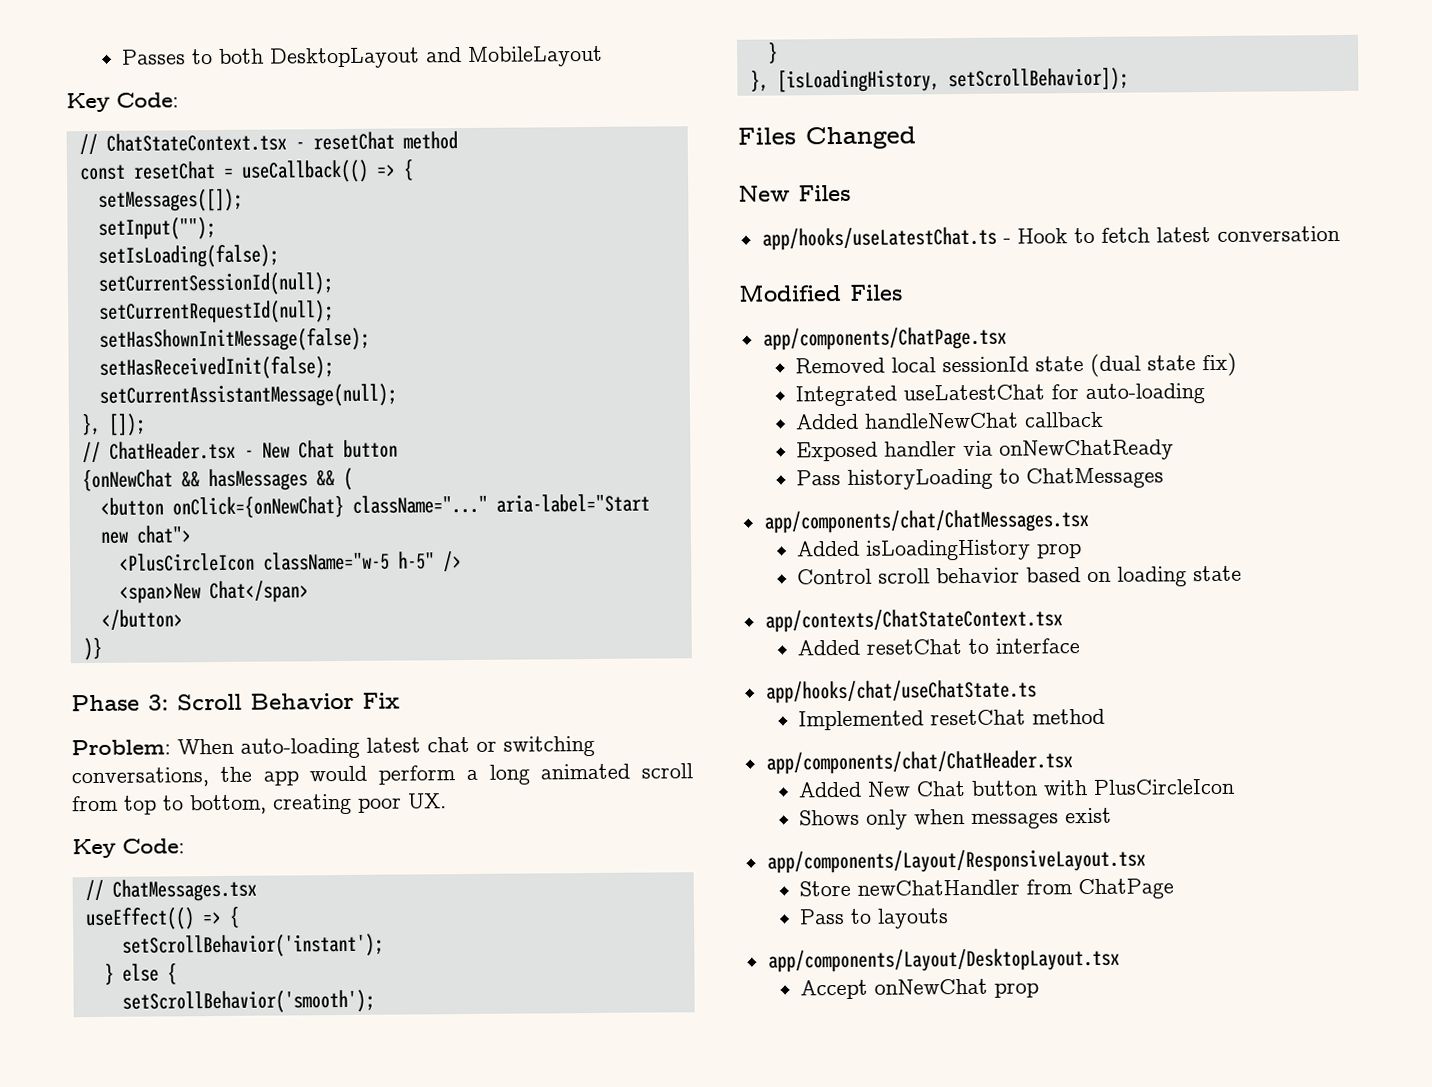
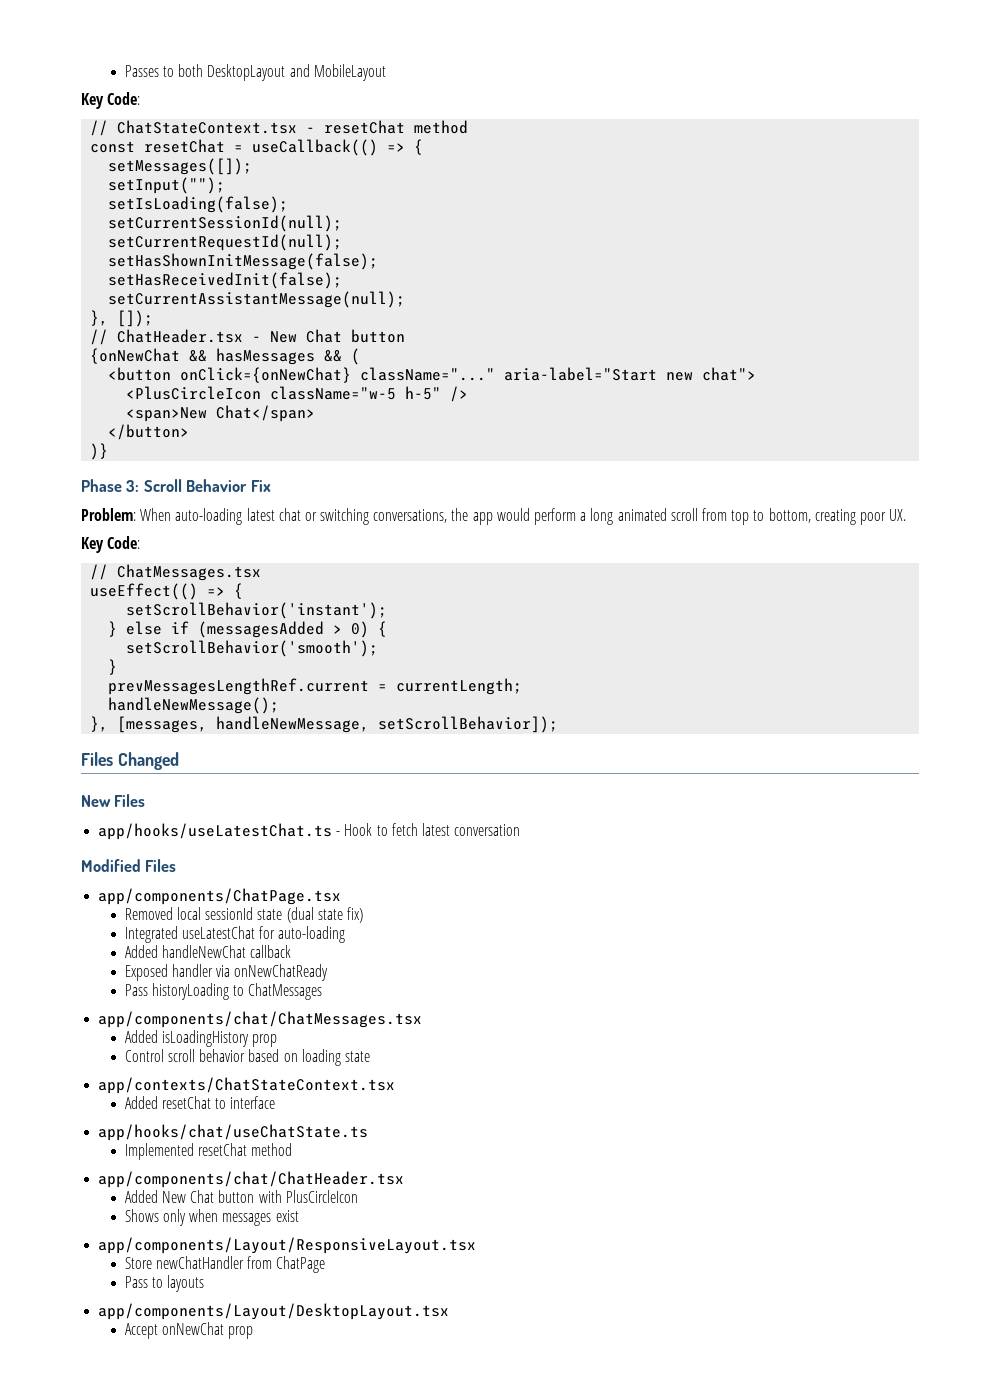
- } else {
+ } else if (messagesAdded > 0) {
- }, [isLoadingHistory, setScrollBehavior]);
+ prevMessagesLengthRef.current = currentLength;
+ handleNewMessage();
+ }, [messages, handleNewMessage, setScrollBehavior]);

